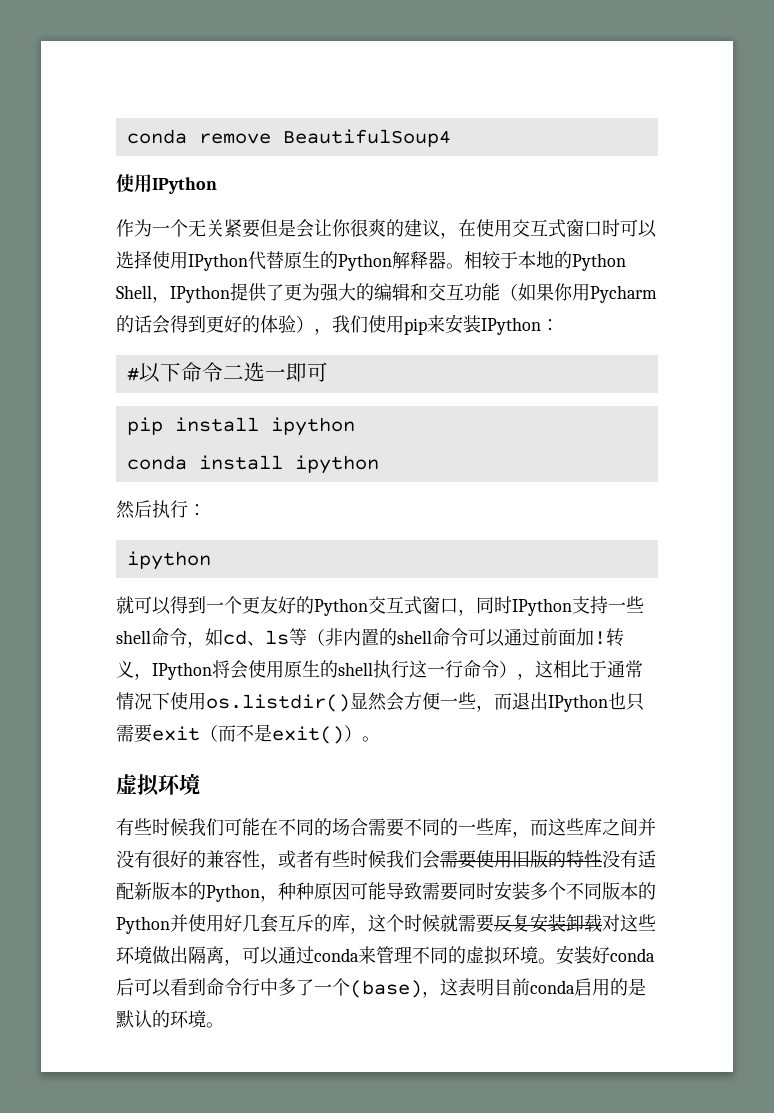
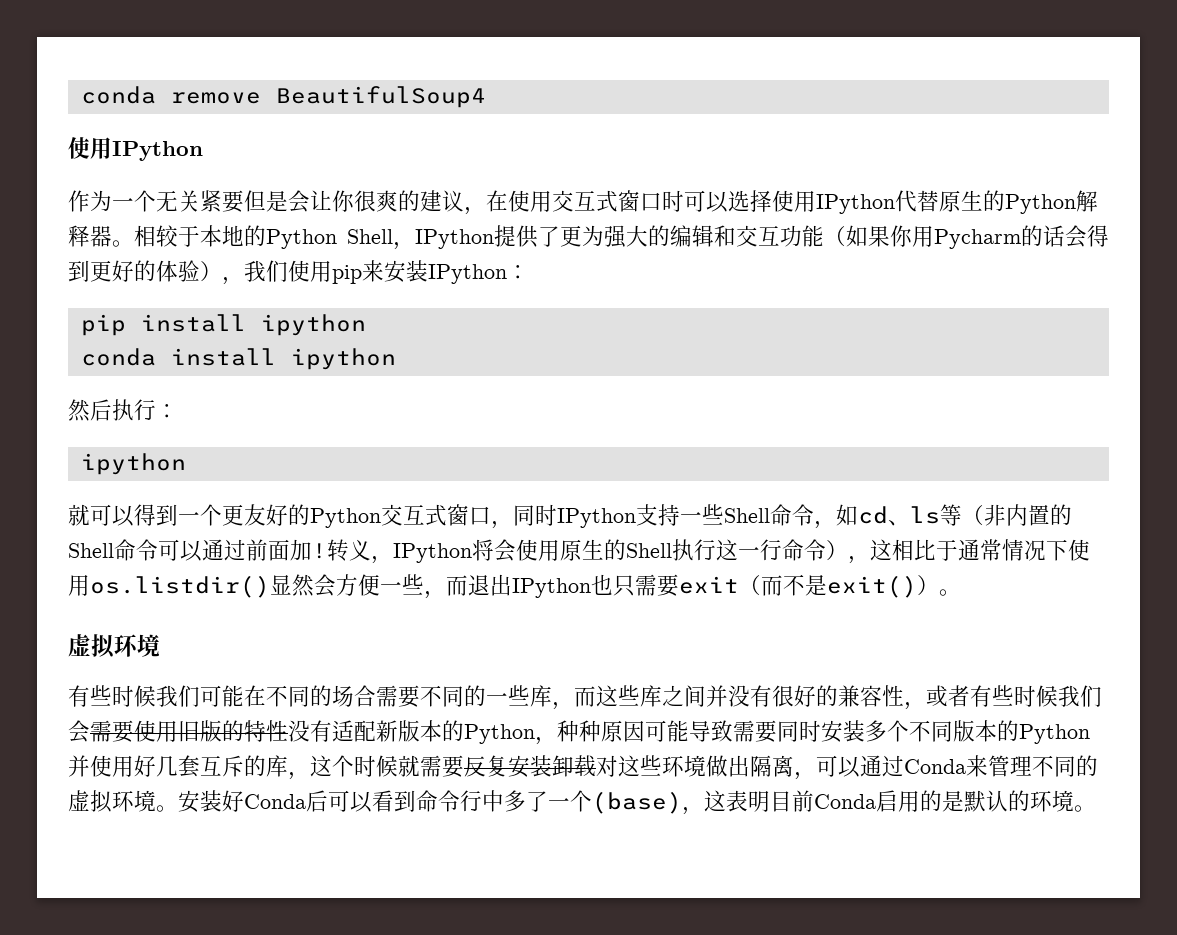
- #以下命令二选一即可
- 就可以得到一个更友好的Python交互式窗口，同时IPython支持一些shell命令，如cd、ls等（非内置的shell命令可以通过前面加!
+ 就可以得到一个更友好的Python交互式窗口，同时IPython支持一些Shell命令，如cd、ls等（非内置的Shell命令可以通过前面加!
- 转义，IPython将会使用原生的shell执行这一行命令），这相比于通常情况下使用os.listdir()显然会方便一些，而退出IPython也只需要exit（而不是exit()）。
+ 转义，IPython将会使用原生的Shell执行这一行命令），这相比于通常情况下使用os.listdir()显然会方便一些，而退出IPython也只需要exit（而不是exit()）。
- 有些时候我们可能在不同的场合需要不同的一些库，而这些库之间并没有很好的兼容性，或者有些时候我们会需要使用旧版的特性没有适配新版本的Python，种种原因可能导致需要同时安装多个不同版本的Python并使用好几套互斥的库，这个时候就需要反复安装卸载对这些环境做出隔离，可以通过conda来管理不同的虚拟环境。
+ 有些时候我们可能在不同的场合需要不同的一些库，而这些库之间并没有很好的兼容性，或者有些时候我们会需要使用旧版的特性没有适配新版本的Python，种种原因可能导致需要同时安装多个不同版本的Python并使用好几套互斥的库，这个时候就需要反复安装卸载对这些环境做出隔离，可以通过Conda来管理不同的虚拟环境。
- 安装好conda后可以看到命令行中多了一个(base)，这表明目前conda启用的是默认的环境。
+ 安装好Conda后可以看到命令行中多了一个(base)，这表明目前Conda启用的是默认的环境。

